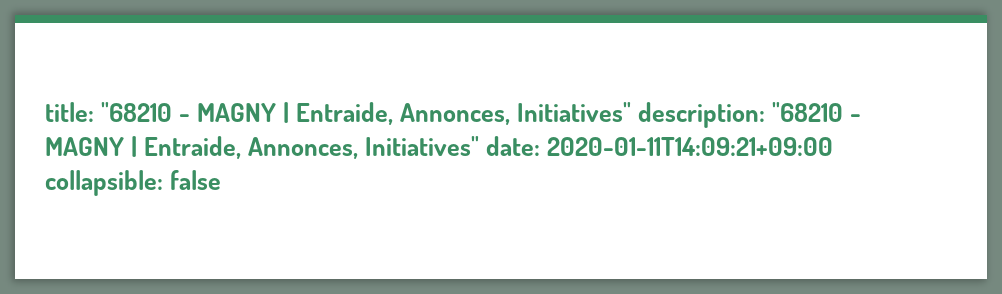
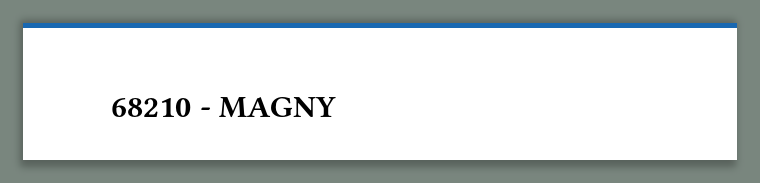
- title: "68210 - MAGNY | Entraide, Annonces, Initiatives" description: "68210 - MAGNY | Entraide, Annonces, Initiatives" date: 2020-01-11T14:09:21+09:00 collapsible: false
+ 68210 - MAGNY

